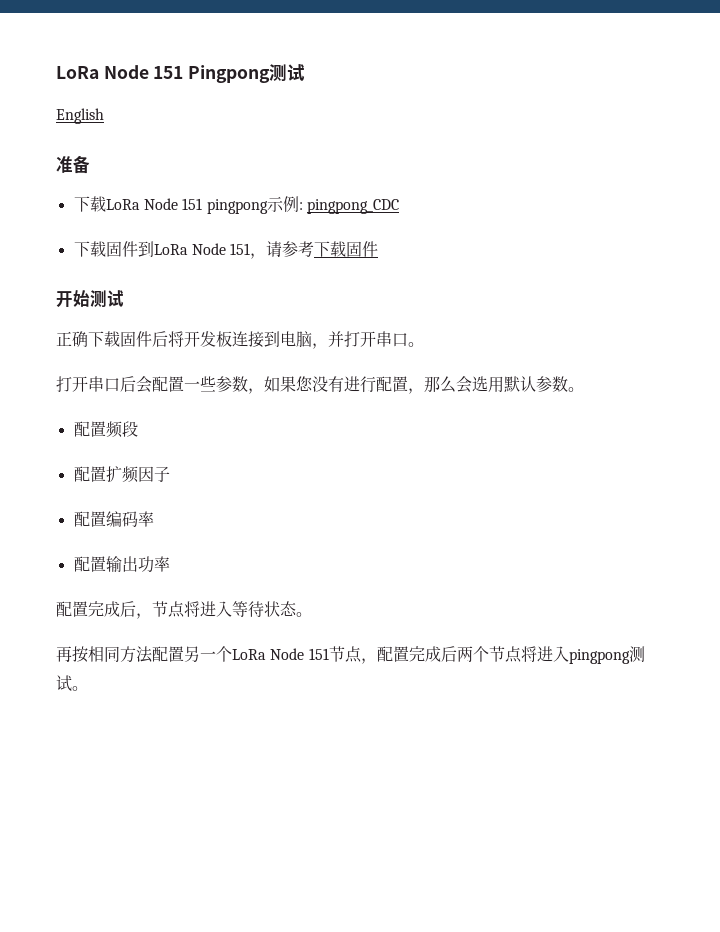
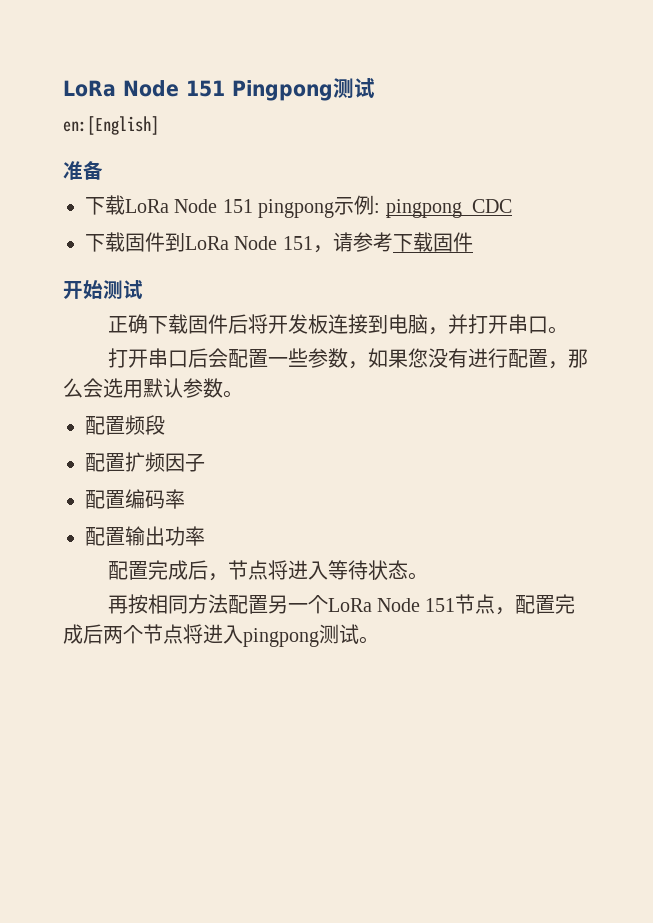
- English
+ en:[English]

